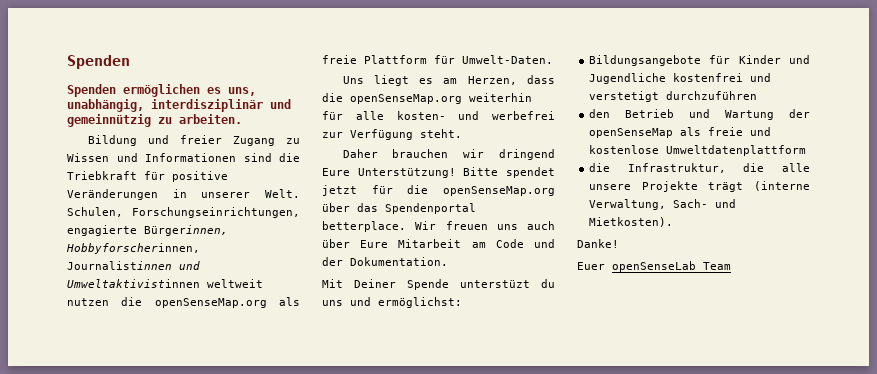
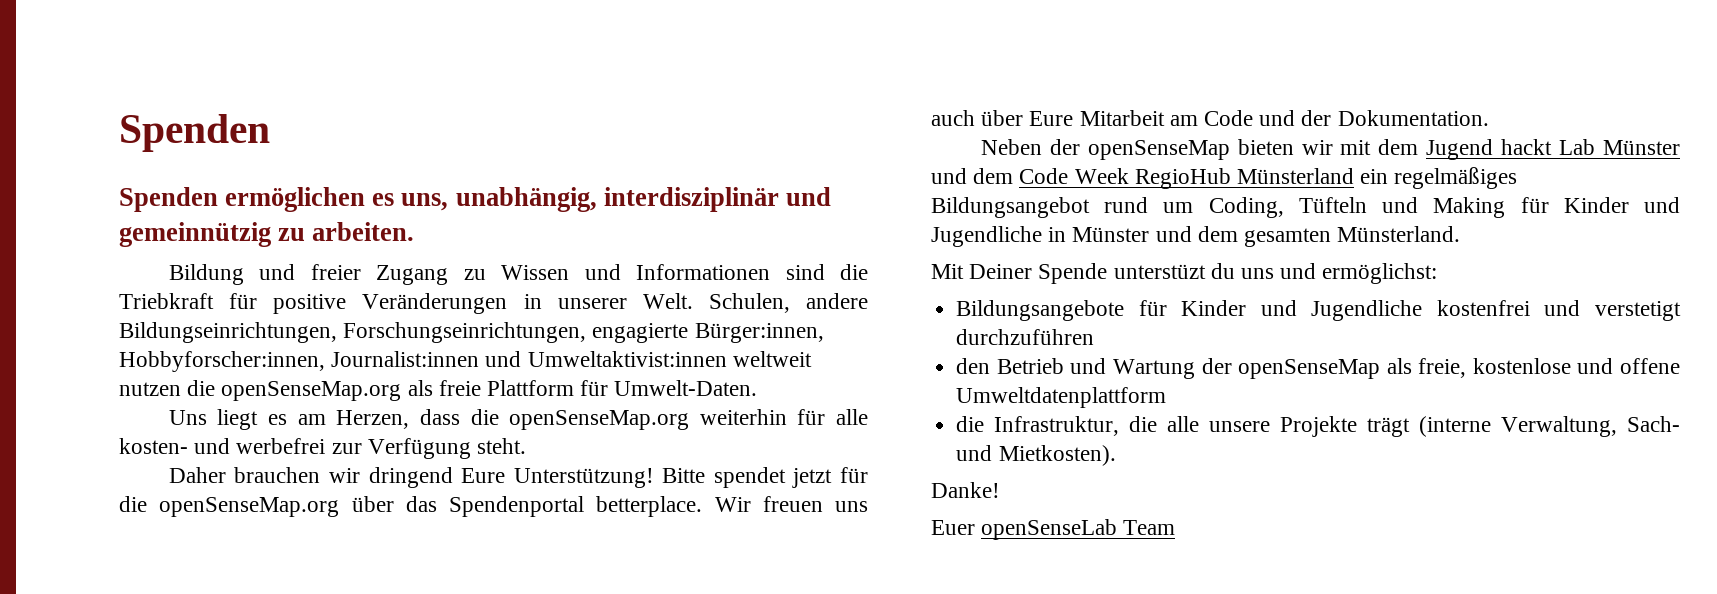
- Schulen, Forschungseinrichtungen, engagierte Bürgerinnen, Hobbyforscherinnen, Journalistinnen und Umweltaktivistinnen weltweit nutzen die openSenseMap.org als freie Plattform für Umwelt-Daten.
+ Schulen, andere Bildungseinrichtungen, Forschungseinrichtungen, engagierte Bürger:innen, Hobbyforscher:innen, Journalist:innen und Umweltaktivist:innen weltweit nutzen die openSenseMap.org als freie Plattform für Umwelt-Daten.
+ Neben der openSenseMap bieten wir mit dem Jugend hackt Lab Münster und dem Code Week RegioHub Münsterland ein regelmäßiges Bildungsangebot rund um Coding, Tüfteln und Making für Kinder und Jugendliche in Münster und dem gesamten Münsterland.
- den Betrieb und Wartung der openSenseMap als freie und kostenlose Umweltdatenplattform
+ den Betrieb und Wartung der openSenseMap als freie, kostenlose und offene Umweltdatenplattform

